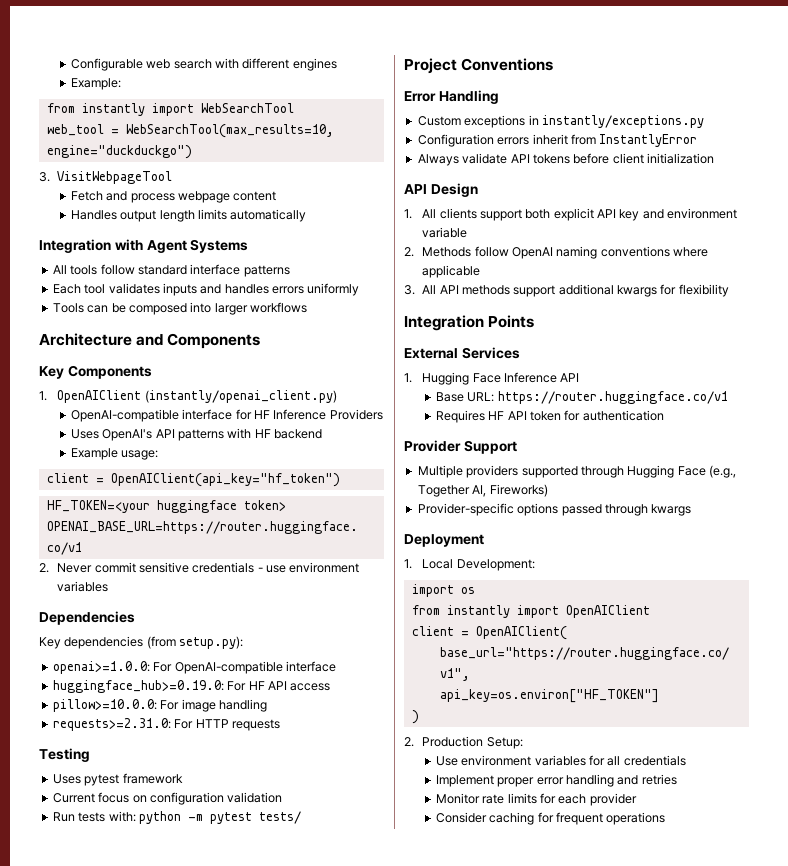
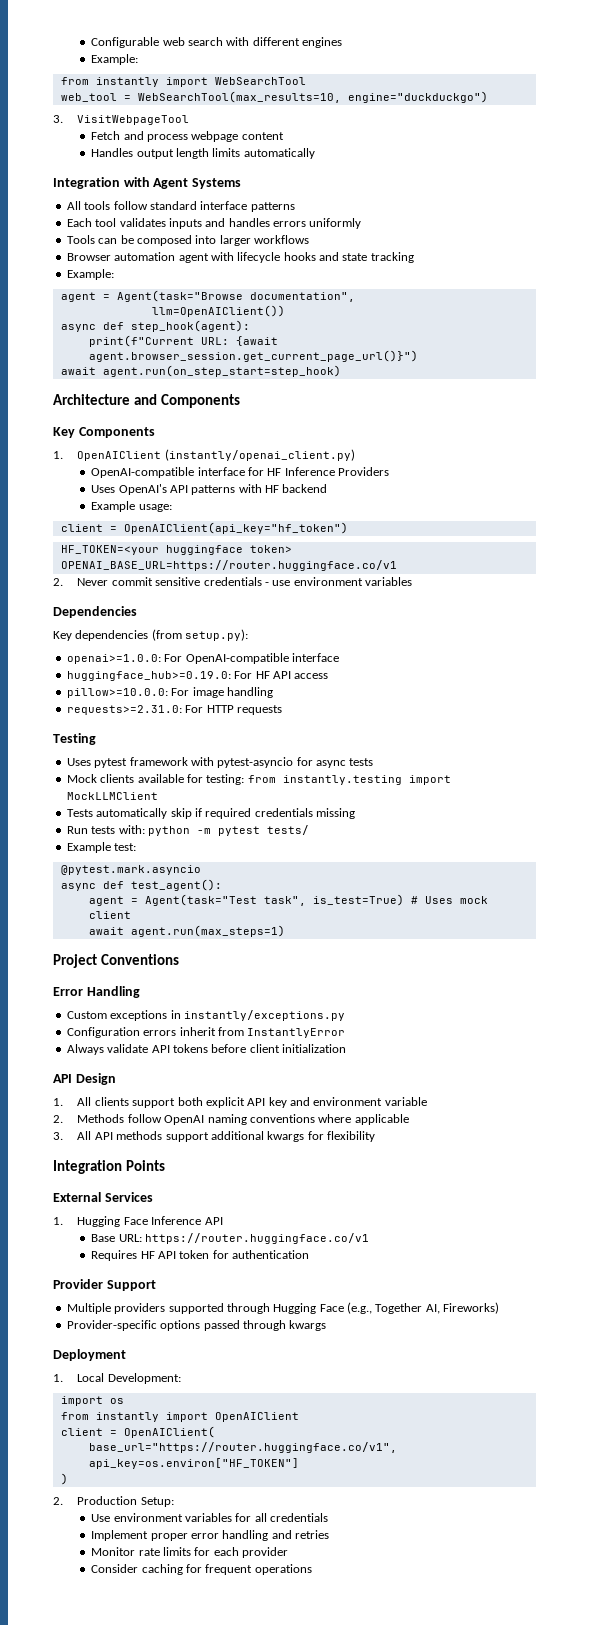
+ Browser automation agent with lifecycle hooks and state tracking
+ Example:
+ agent = Agent(task="Browse documentation",
+ llm=OpenAIClient())
+ async def step_hook(agent):
+ print(f"Current URL: {await agent.browser_session.get_current_page_url()}")
+ await agent.run(on_step_start=step_hook)
- Uses pytest framework
- Current focus on configuration validation
+ Uses pytest framework with pytest-asyncio for async tests
+ Mock clients available for testing: from instantly.testing import MockLLMClient
+ Tests automatically skip if required credentials missing
+ Example test:
+ @pytest.mark.asyncio
+ async def test_agent():
+ agent = Agent(task="Test task", is_test=True) # Uses mock client
+ await agent.run(max_steps=1)

